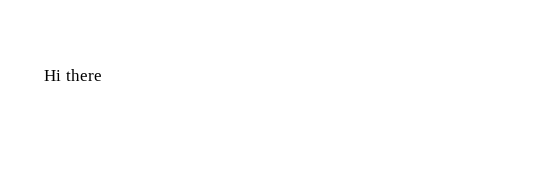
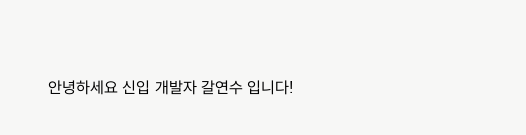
- Hi there
+ 안녕하세요 신입 개발자 갈연수 입니다!

